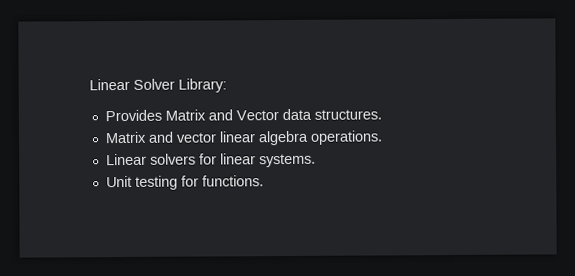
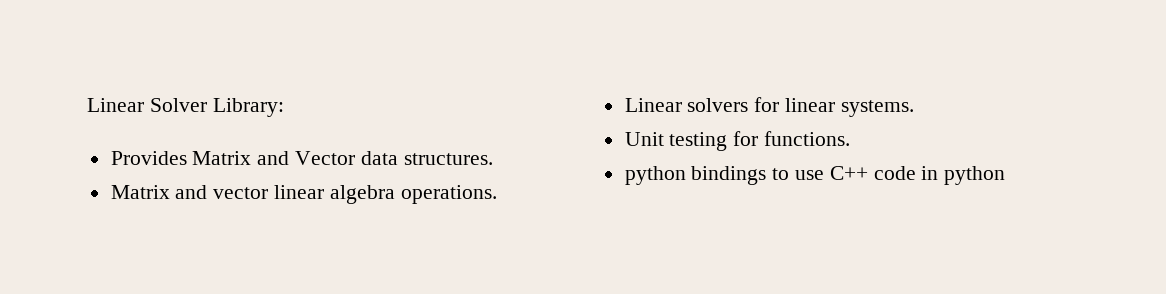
+ python bindings to use C++ code in python

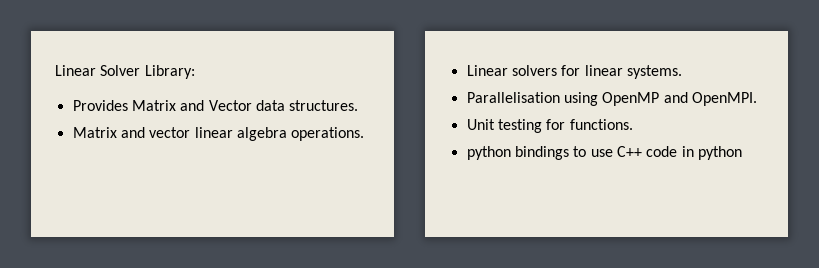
+ Parallelisation using OpenMP and OpenMPI.

